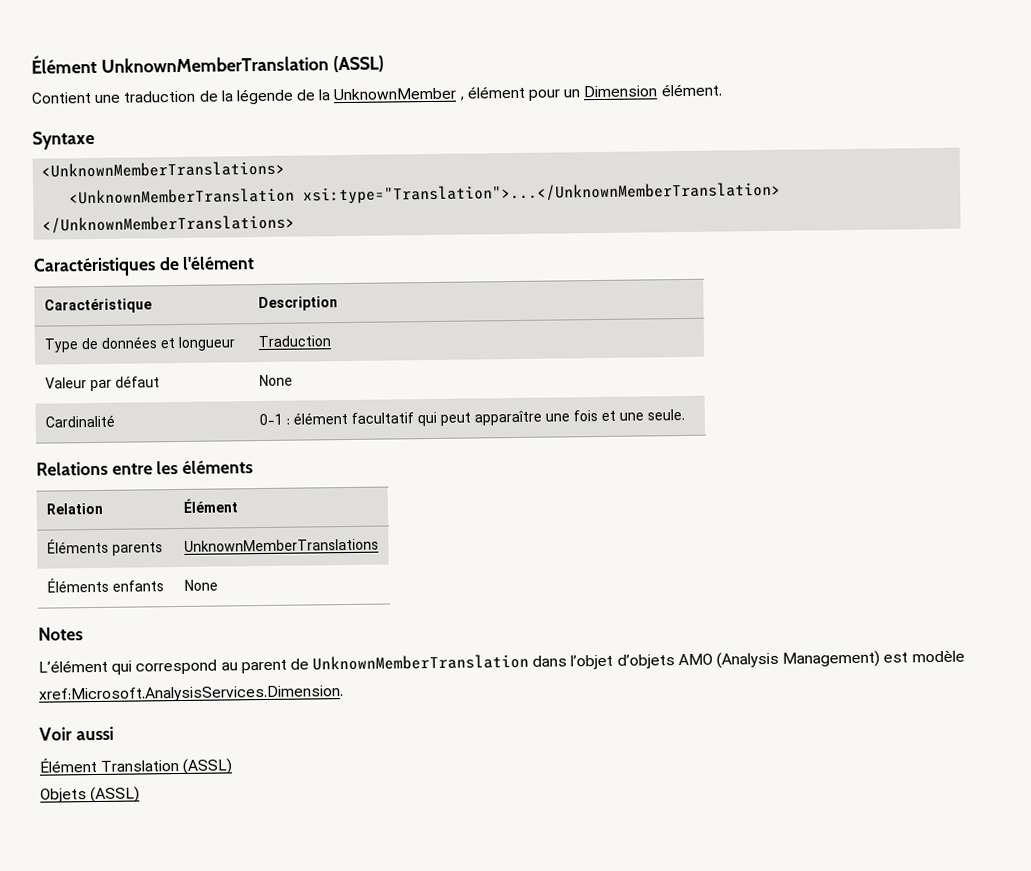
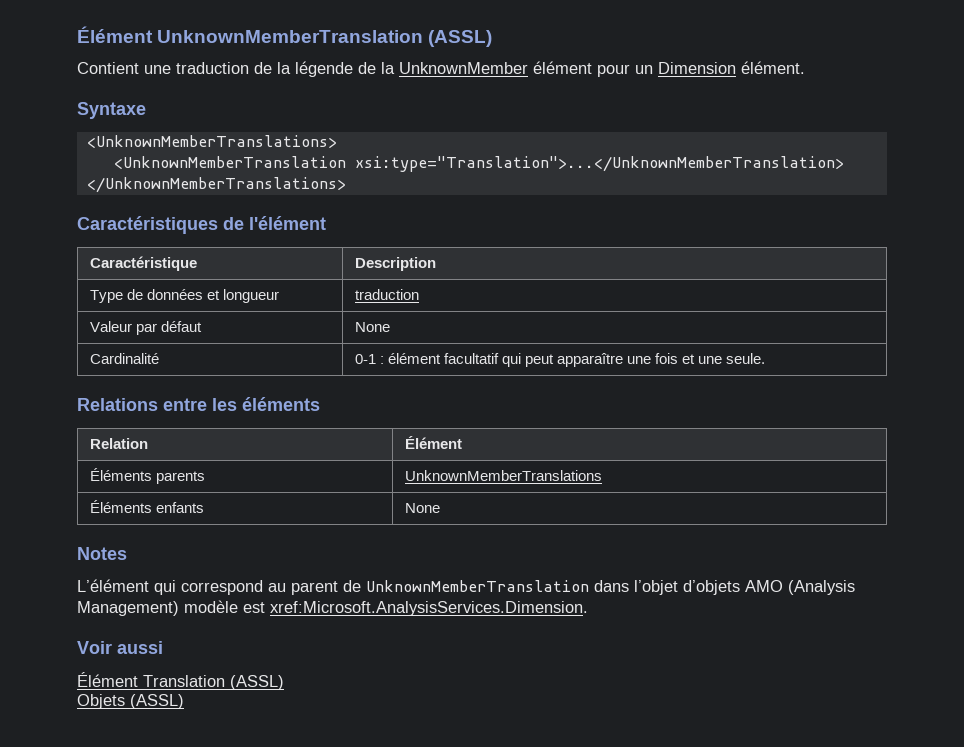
- Contient une traduction de la légende de la UnknownMember , élément pour un Dimension élément.
+ Contient une traduction de la légende de la UnknownMember élément pour un Dimension élément.
- Type de données et longueur | Traduction
+ Type de données et longueur | traduction
- L’élément qui correspond au parent de UnknownMemberTranslation dans l’objet d’objets AMO (Analysis Management) est modèle xref:Microsoft.AnalysisServices.Dimension.
+ L’élément qui correspond au parent de UnknownMemberTranslation dans l’objet d’objets AMO (Analysis Management) modèle est xref:Microsoft.AnalysisServices.Dimension.

